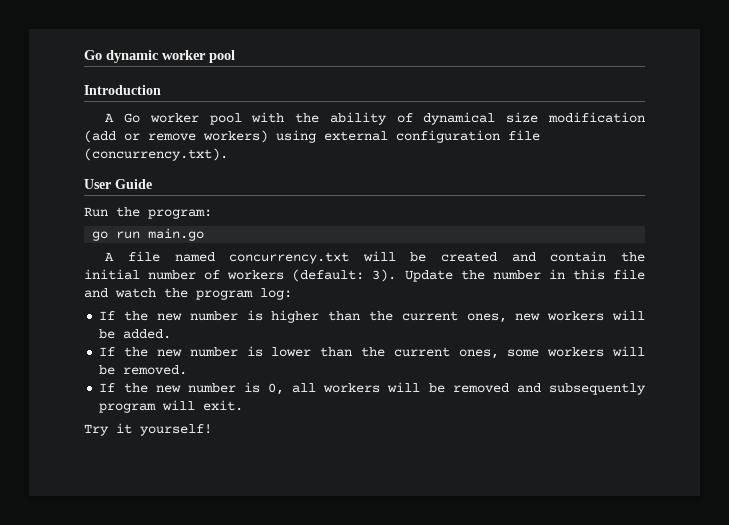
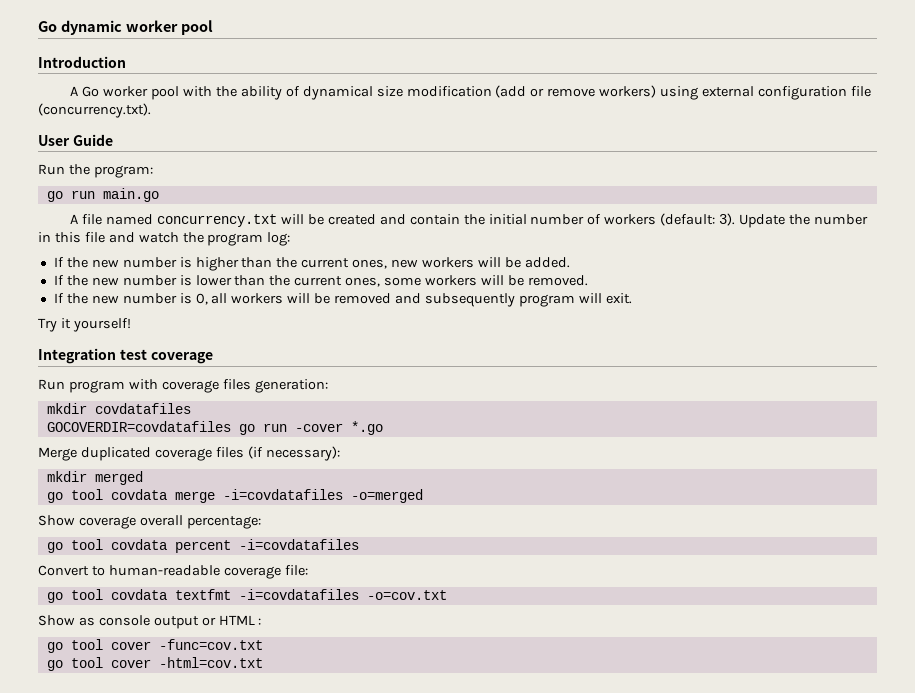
+ Integration test coverage
+ Run program with coverage files generation:
+ mkdir covdatafiles
+ GOCOVERDIR=covdatafiles go run -cover *.go
+ Merge duplicated coverage files (if necessary):
+ mkdir merged
+ go tool covdata merge -i=covdatafiles -o=merged
+ Show coverage overall percentage:
+ go tool covdata percent -i=covdatafiles
+ Convert to human-readable coverage file:
+ go tool covdata textfmt -i=covdatafiles -o=cov.txt
+ Show as console output or HTML :
+ go tool cover -func=cov.txt
+ go tool cover -html=cov.txt

